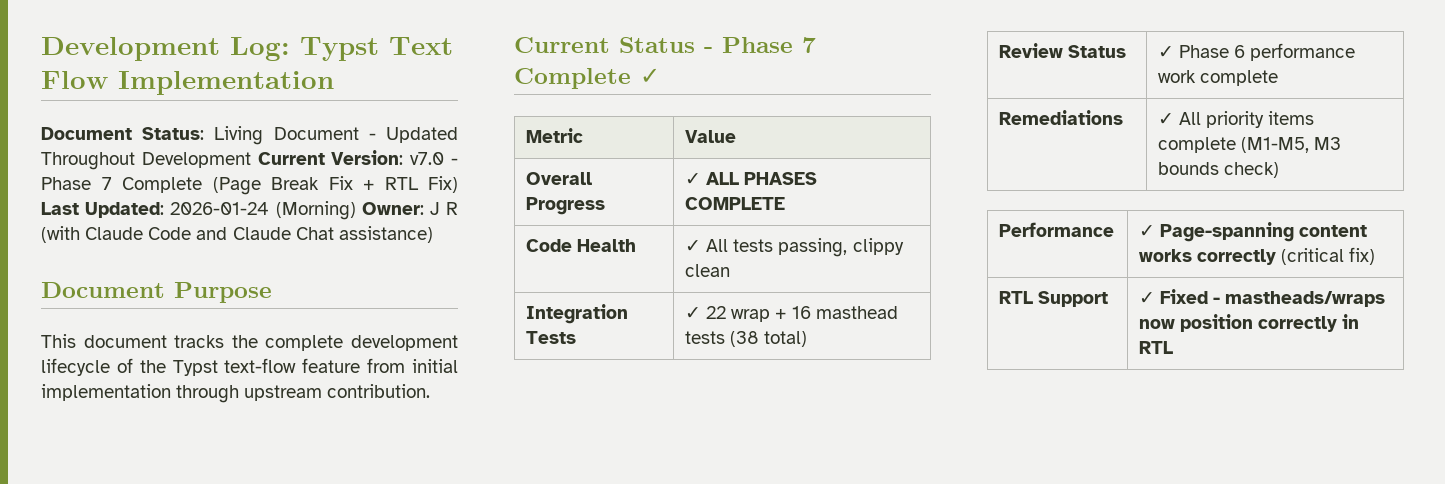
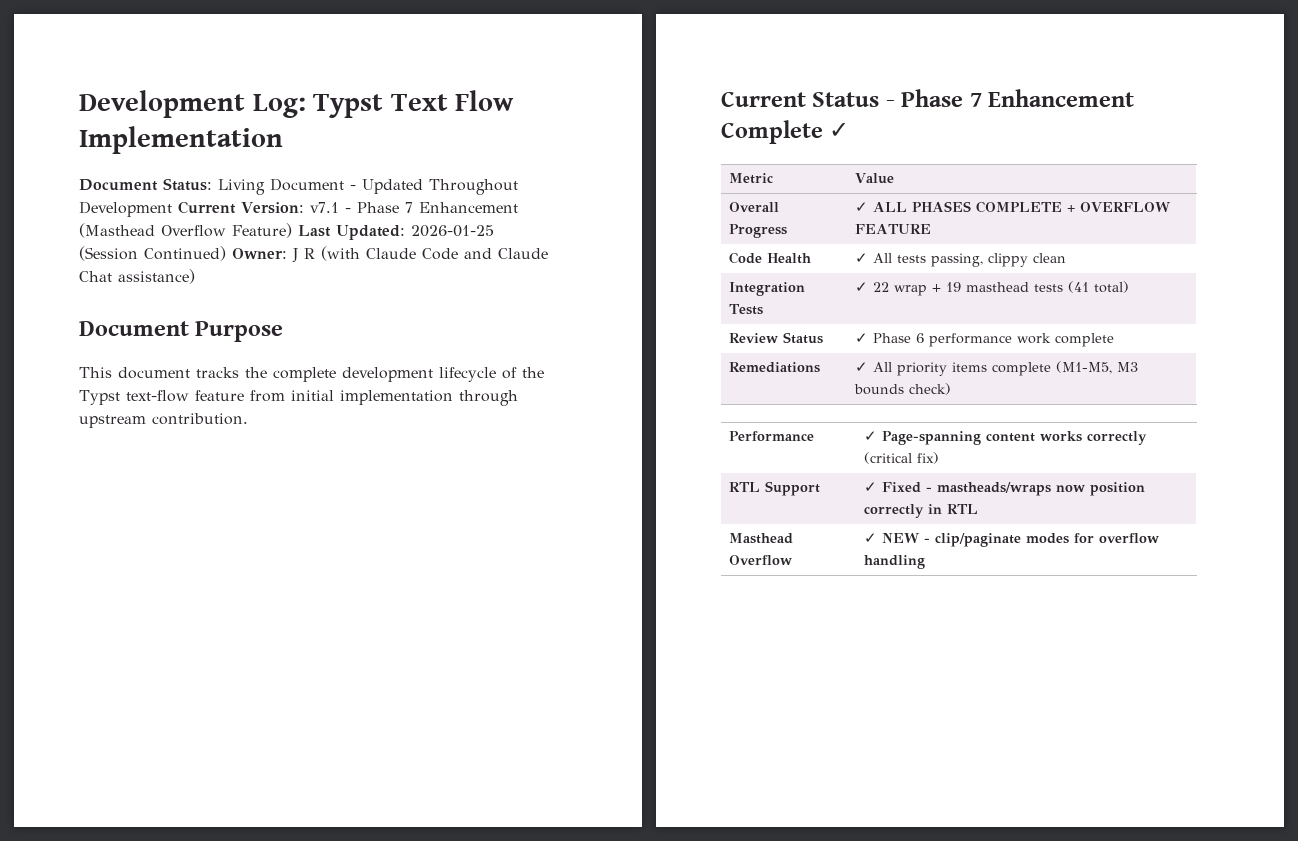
- Document Status: Living Document - Updated Throughout Development Current Version: v7.0 - Phase 7 Complete (Page Break Fix + RTL Fix) Last Updated: 2026-01-24 (Morning) Owner: J R (with Claude Code and Claude Chat assistance)
+ Document Status: Living Document - Updated Throughout Development Current Version: v7.1 - Phase 7 Enhancement (Masthead Overflow Feature) Last Updated: 2026-01-25 (Session Continued) Owner: J R (with Claude Code and Claude Chat assistance)
- Current Status - Phase 7 Complete ✓
+ Current Status - Phase 7 Enhancement Complete ✓
- Overall Progress | ✓ ALL PHASES COMPLETE
+ Overall Progress | ✓ ALL PHASES COMPLETE + OVERFLOW FEATURE
- Integration Tests | ✓ 22 wrap + 16 masthead tests (38 total)
+ Integration Tests | ✓ 22 wrap + 19 masthead tests (41 total)
+ Masthead Overflow | ✓ NEW - clip/paginate modes for overflow handling

